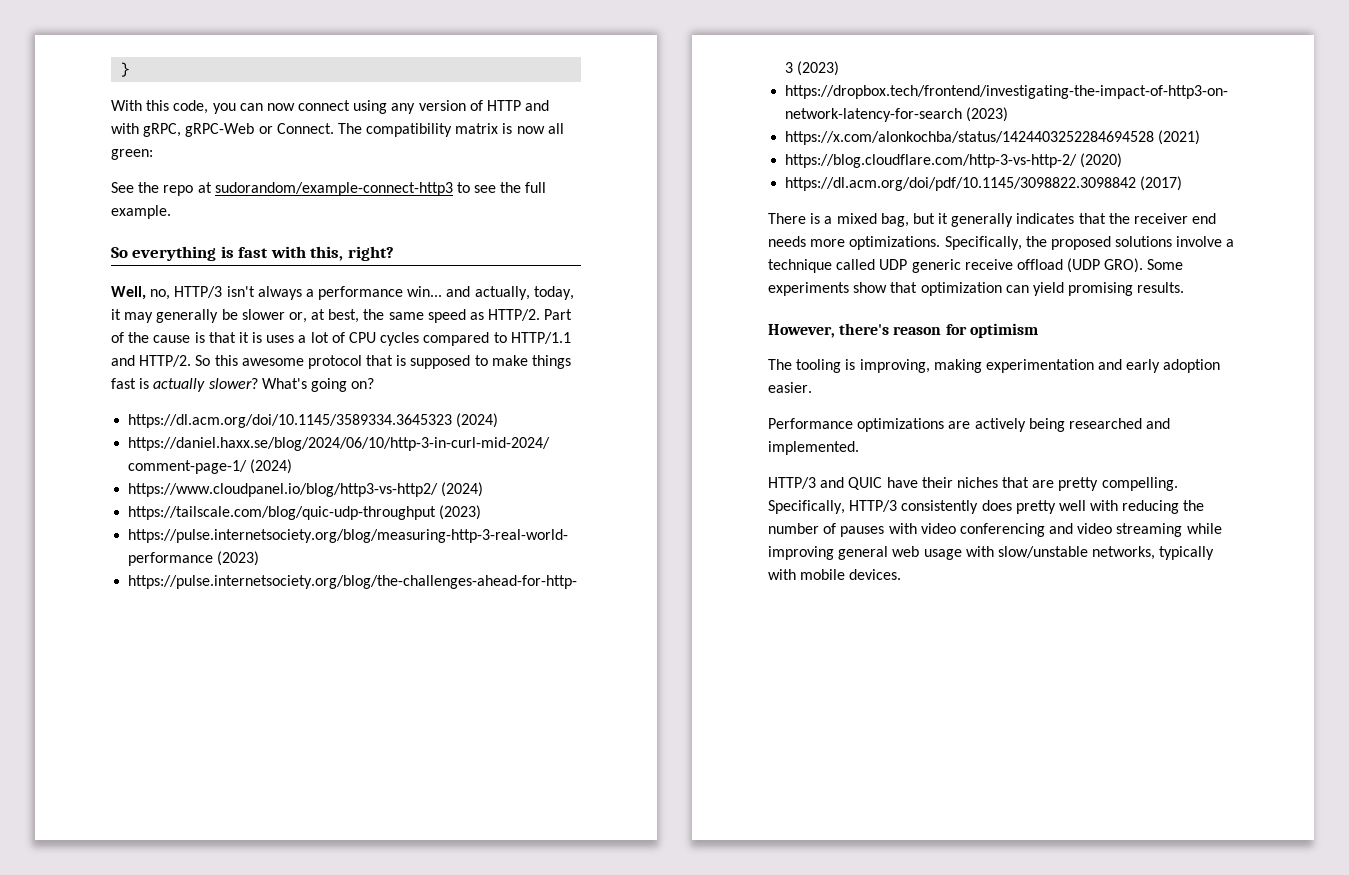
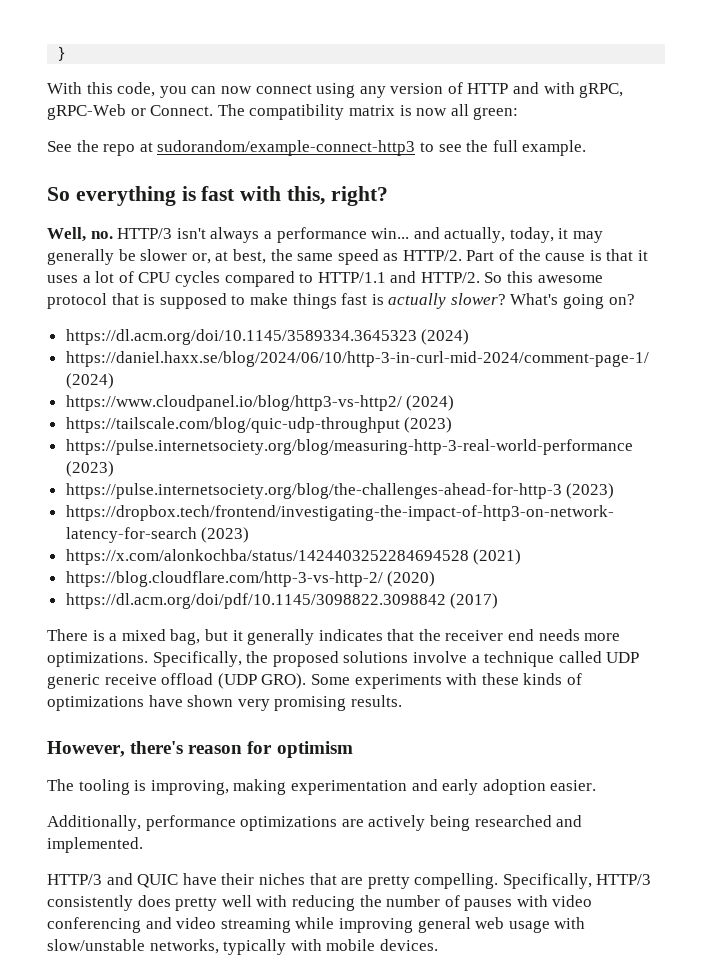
- Well, no, HTTP/3 isn't always a performance win... and actually, today, it may generally be slower or, at best, the same speed as HTTP/2.
+ Well, no. HTTP/3 isn't always a performance win... and actually, today, it may generally be slower or, at best, the same speed as HTTP/2.
- Part of the cause is that it is uses a lot of CPU cycles compared to HTTP/1.1 and HTTP/2.
+ Part of the cause is that it uses a lot of CPU cycles compared to HTTP/1.1 and HTTP/2.
- Some experiments show that optimization can yield promising results.
+ Some experiments with these kinds of optimizations have shown very promising results.
- Performance optimizations are actively being researched and implemented.
+ Additionally, performance optimizations are actively being researched and implemented.

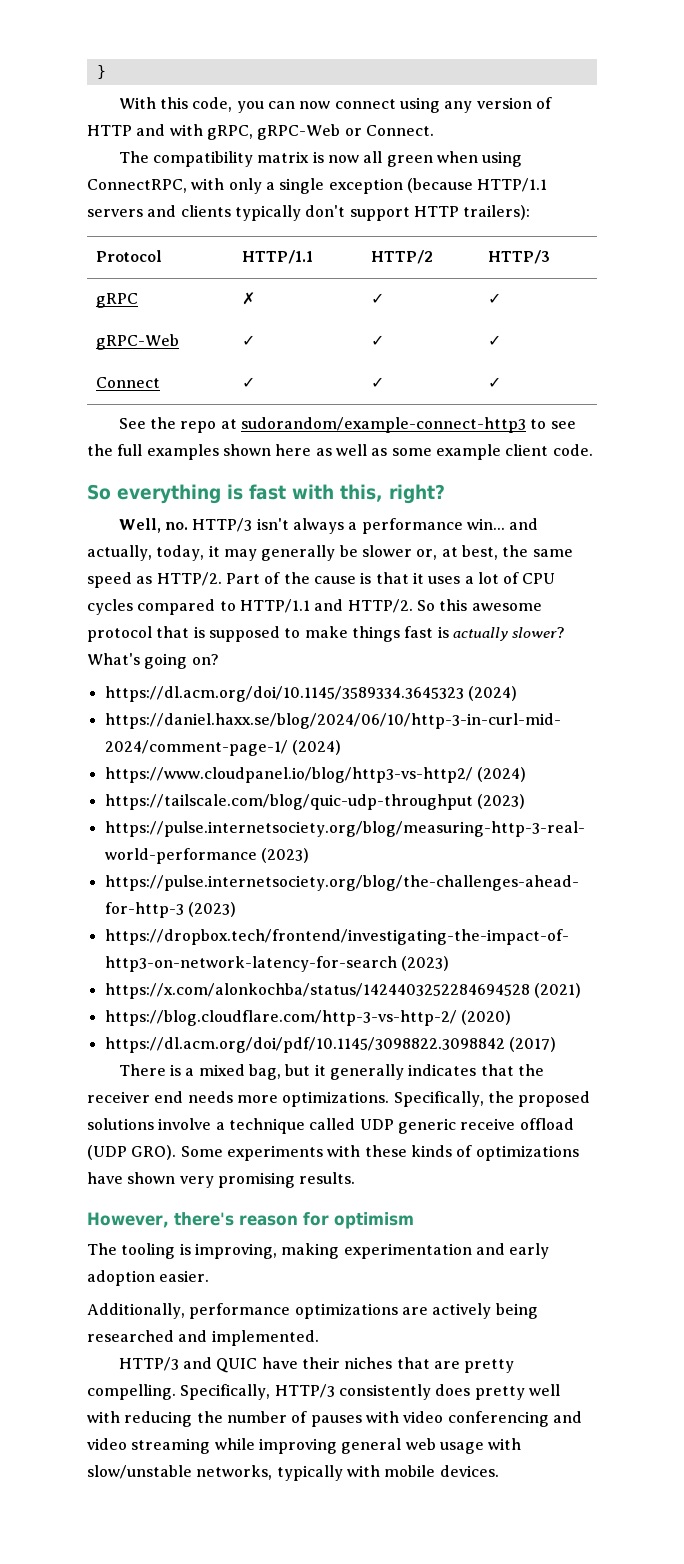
- With this code, you can now connect using any version of HTTP and with gRPC, gRPC-Web or Connect. The compatibility matrix is now all green:
+ With this code, you can now connect using any version of HTTP and with gRPC, gRPC-Web or Connect.
+ The compatibility matrix is now all green when using ConnectRPC, with only a single exception (because HTTP/1.1 servers and clients typically don't support HTTP trailers):
+ Protocol | HTTP/1.1 | HTTP/2 | HTTP/3
+ gRPC | ✗ | ✓ | ✓
+ gRPC-Web | ✓ | ✓ | ✓
+ Connect | ✓ | ✓ | ✓
- See the repo at sudorandom/example-connect-http3 to see the full example.
+ See the repo at sudorandom/example-connect-http3 to see the full examples shown here as well as some example client code.

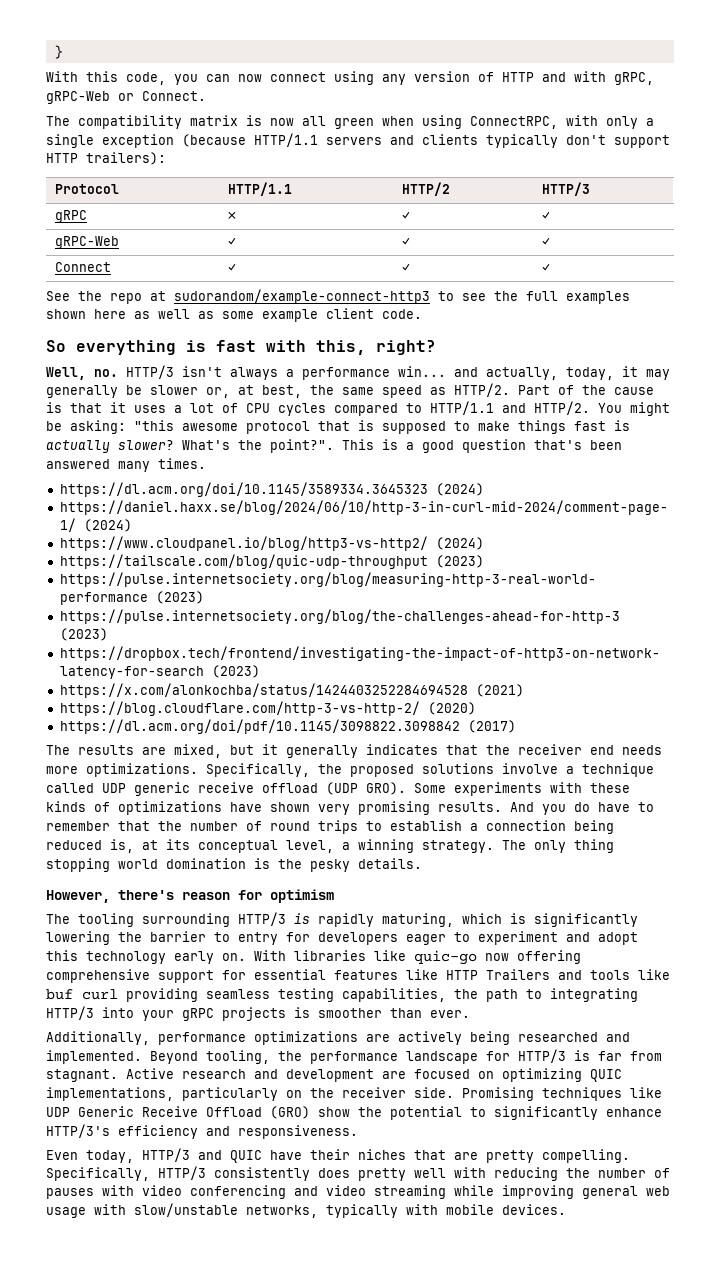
- So this awesome protocol that is supposed to make things fast is actually slower?
+ You might be asking: "this awesome protocol that is supposed to make things fast is actually slower?
- What's going on?
+ What's the point?". This is a good question that's been answered many times.
- There is a mixed bag, but it generally indicates that the receiver end needs more optimizations.
+ The results are mixed, but it generally indicates that the receiver end needs more optimizations.
+ And you do have to remember that the number of round trips to establish a connection being reduced is, at its conceptual level, a winning strategy. The only thing stopping world domination is the pesky details.
- The tooling is improving, making experimentation and early adoption easier.
+ The tooling surrounding HTTP/3 is rapidly maturing, which is significantly lowering the barrier to entry for developers eager to experiment and adopt this technology early on. With libraries like quic-go now offering comprehensive support for essential features like HTTP Trailers and tools like buf curl providing seamless testing capabilities, the path to integrating HTTP/3 into your gRPC projects is smoother than ever.
- Additionally, performance optimizations are actively being researched and implemented.
- HTTP/3 and QUIC have their niches that are pretty compelling.
+ Additionally, performance optimizations are actively being researched and implemented. Beyond tooling, the performance landscape for HTTP/3 is far from stagnant. Active research and development are focused on optimizing QUIC implementations, particularly on the receiver side. Promising techniques like UDP Generic Receive Offload (GRO) show the potential to significantly enhance HTTP/3's efficiency and responsiveness.
+ Even today, HTTP/3 and QUIC have their niches that are pretty compelling.

